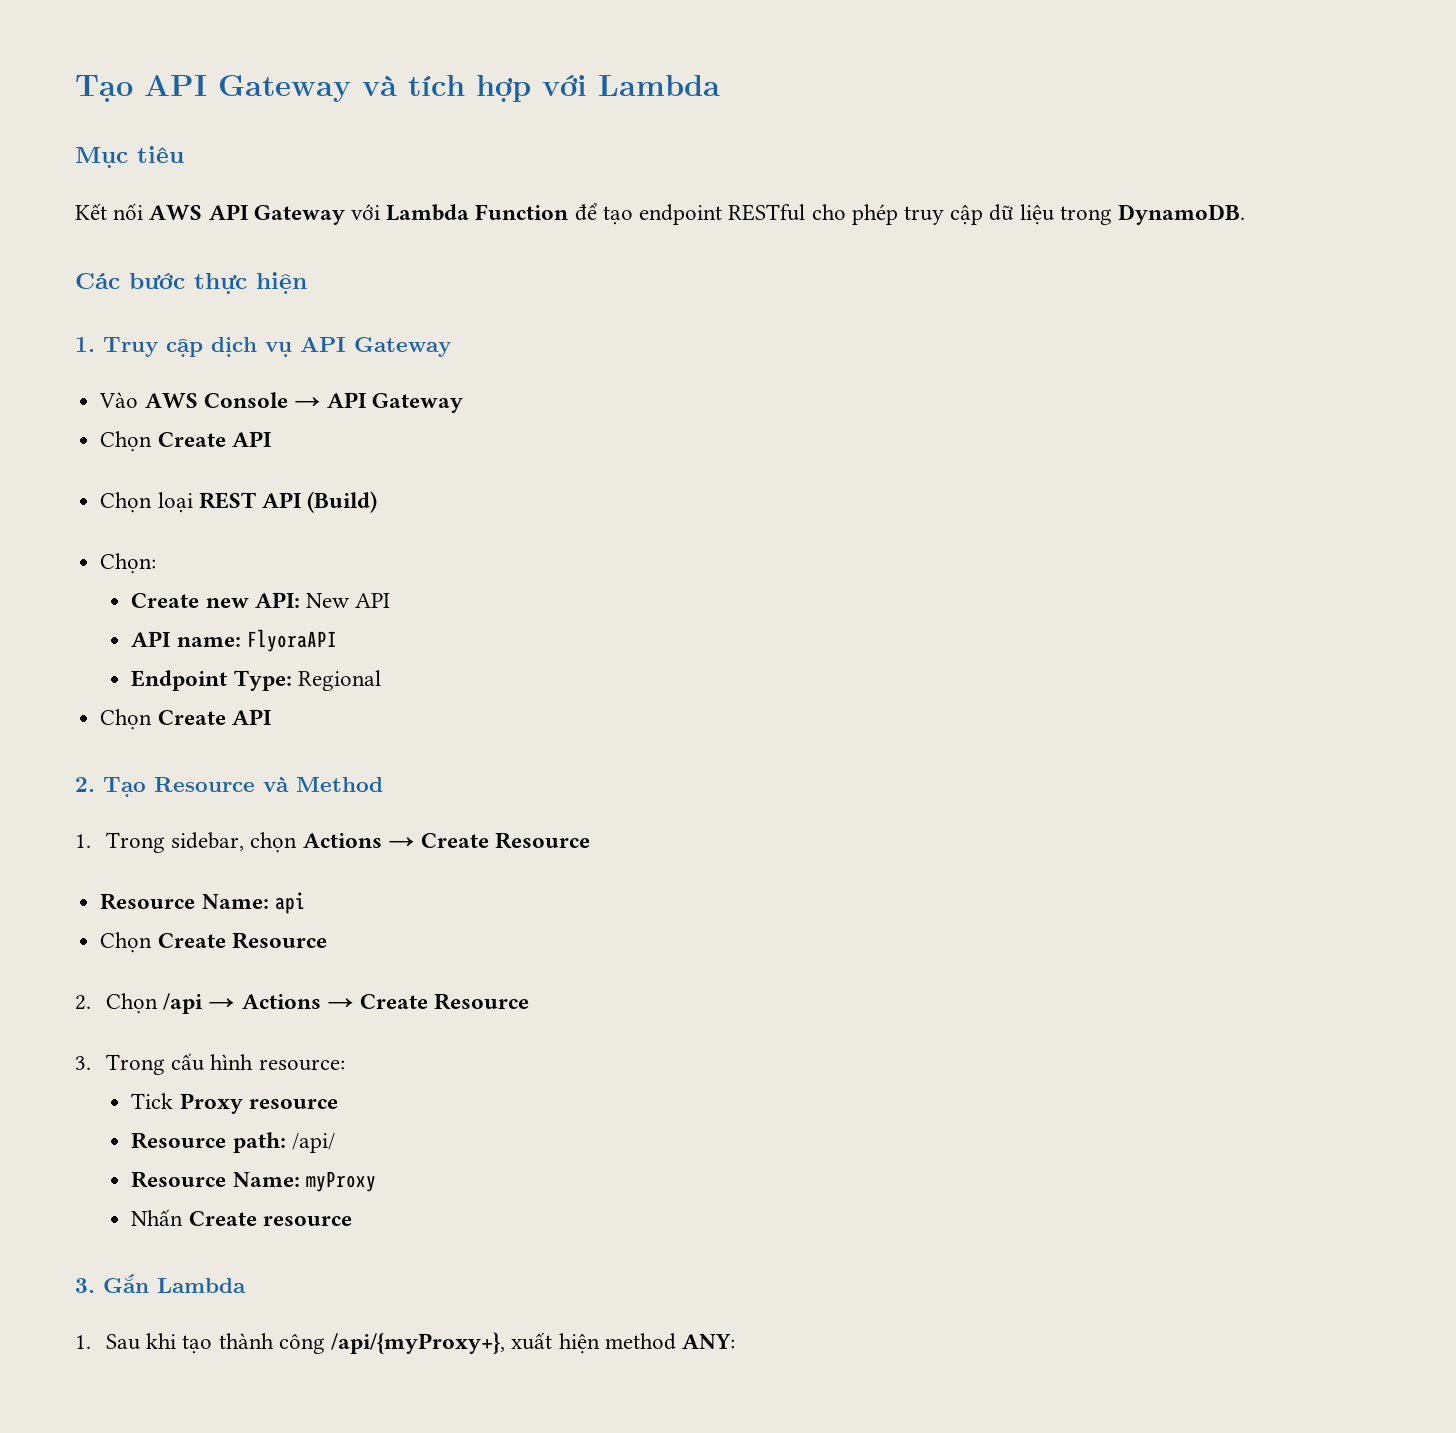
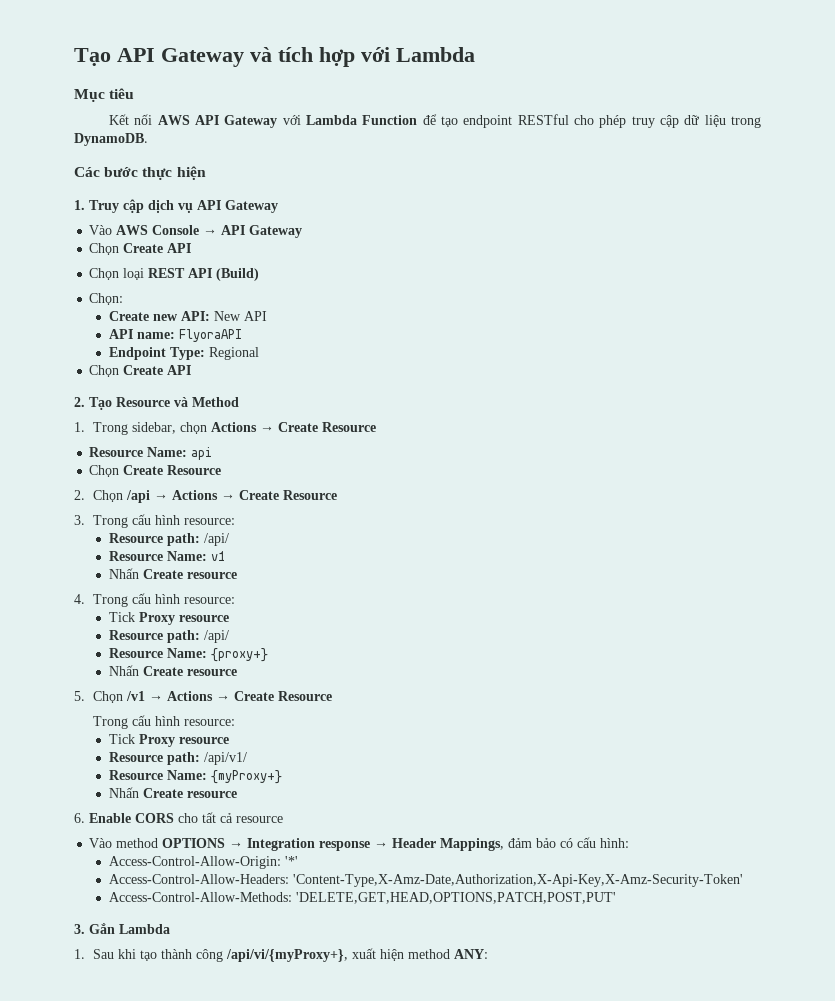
  3. Trong cấu hình resource:
+ Resource path: /api/
+ Resource Name: v1
+ Nhấn Create resource
+ 4. Trong cấu hình resource:
- Resource Name: myProxy
+ Resource Name: {proxy+}
  Nhấn Create resource
+ 5. Chọn /v1 → Actions → Create Resource
+ Trong cấu hình resource:
+ Tick Proxy resource
+ Resource path: /api/v1/
+ Resource Name: {myProxy+}
+ Nhấn Create resource
+ 6. Enable CORS cho tất cả resource
+ Vào method OPTIONS → Integration response → Header Mappings, đảm bảo có cấu hình:
+ Access-Control-Allow-Origin: '*'
+ Access-Control-Allow-Headers: 'Content-Type,X-Amz-Date,Authorization,X-Api-Key,X-Amz-Security-Token'
+ Access-Control-Allow-Methods: 'DELETE,GET,HEAD,OPTIONS,PATCH,POST,PUT'
- 1. Sau khi tạo thành công /api/{myProxy+}, xuất hiện method ANY:
+ 1. Sau khi tạo thành công /api/vi/{myProxy+}, xuất hiện method ANY:

